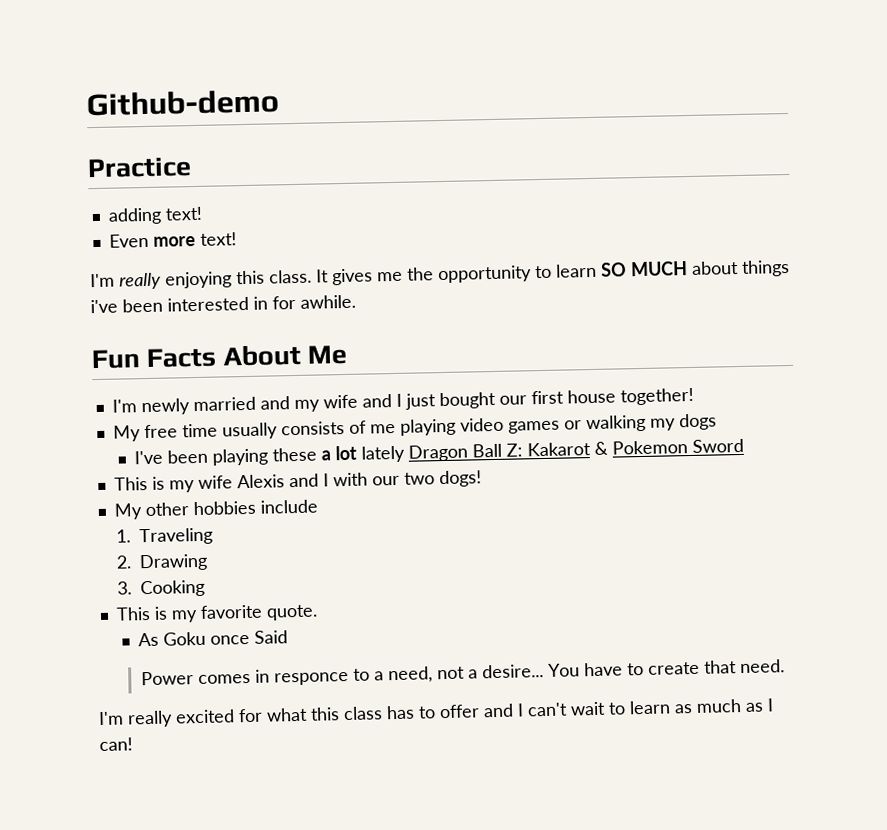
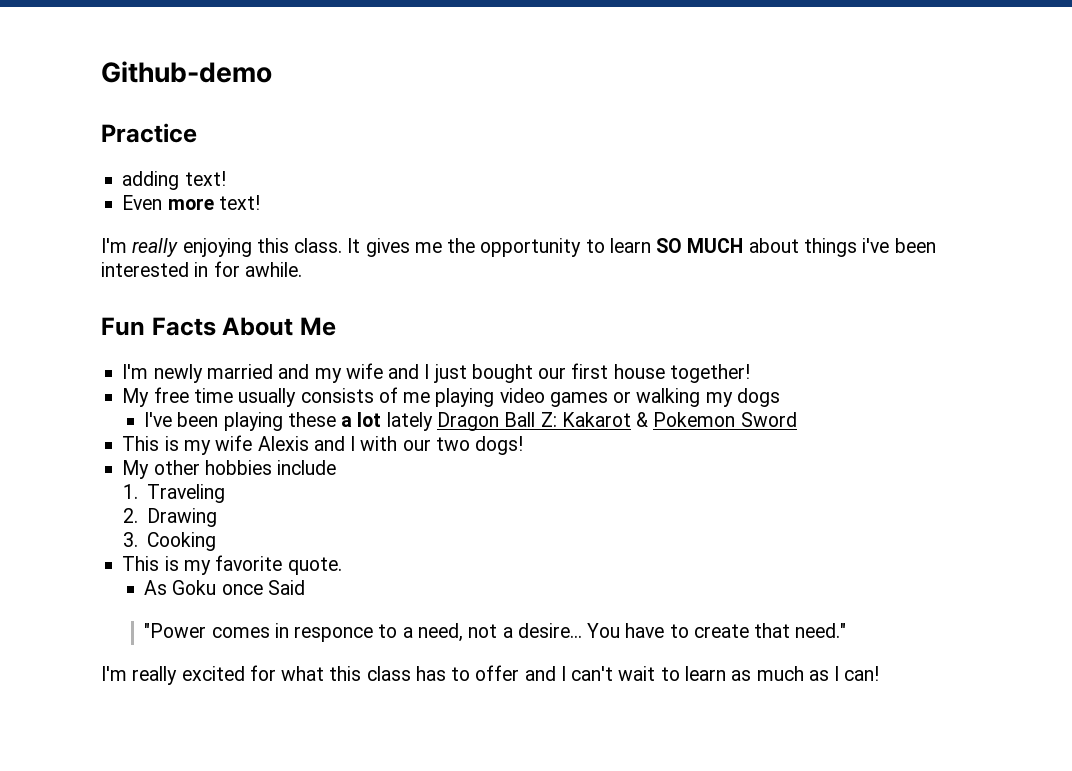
- Power comes in responce to a need, not a desire...
+ "Power comes in responce to a need, not a desire...
- You have to create that need.
+ You have to create that need."

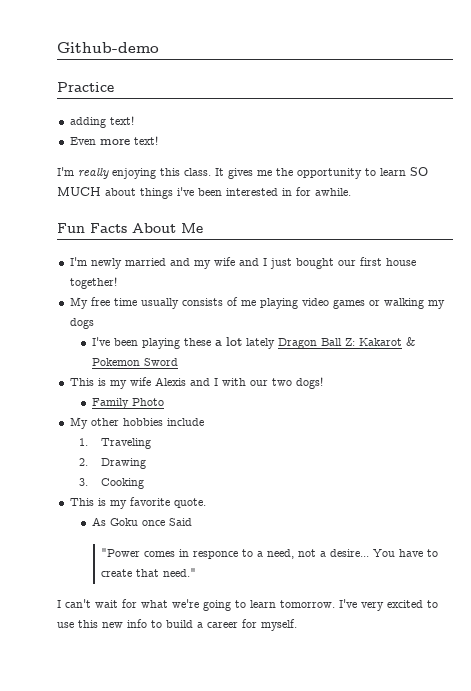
+ Family Photo
- I'm really excited for what this class has to offer and I can't wait to learn as much as I can!
+ I can't wait for what we're going to learn tomorrow. I've very excited to use this new info to build a career for myself.

